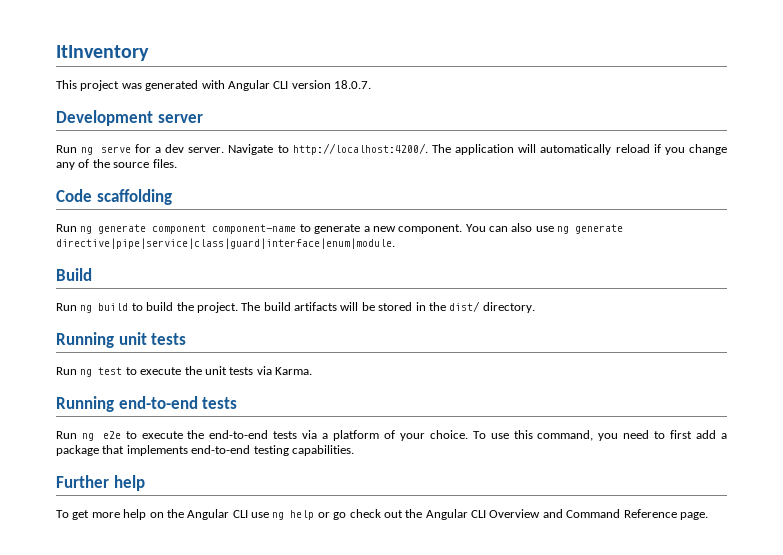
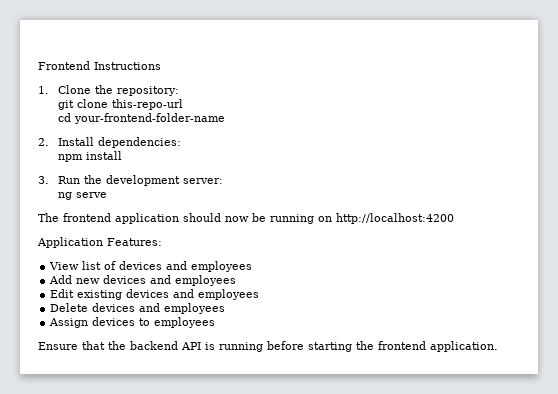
- ItInventory
- This project was generated with Angular CLI version 18.0.7.
- Development server
- Run ng serve for a dev server. Navigate to http://localhost:4200/. The application will automatically reload if you change any of the source files.
- Code scaffolding
- Run ng generate component component-name to generate a new component. You can also use ng generate directive|pipe|service|class|guard|interface|enum|module.
- Build
- Run ng build to build the project. The build artifacts will be stored in the dist/ directory.
- Running unit tests
- Run ng test to execute the unit tests via Karma.
- Running end-to-end tests
- Run ng e2e to execute the end-to-end tests via a platform of your choice. To use this command, you need to first add a package that implements end-to-end testing capabilities.
- Further help
- To get more help on the Angular CLI use ng help or go check out the Angular CLI Overview and Command Reference page.
+ Frontend Instructions
+ 1. Clone the repository:
+ git clone this-repo-url
+ cd your-frontend-folder-name
+ 2. Install dependencies:
+ npm install
+ 3. Run the development server:
+ ng serve
+ The frontend application should now be running on http://localhost:4200
+ Application Features:
+ View list of devices and employees
+ Add new devices and employees
+ Edit existing devices and employees
+ Delete devices and employees
+ Assign devices to employees
+ Ensure that the backend API is running before starting the frontend application.

